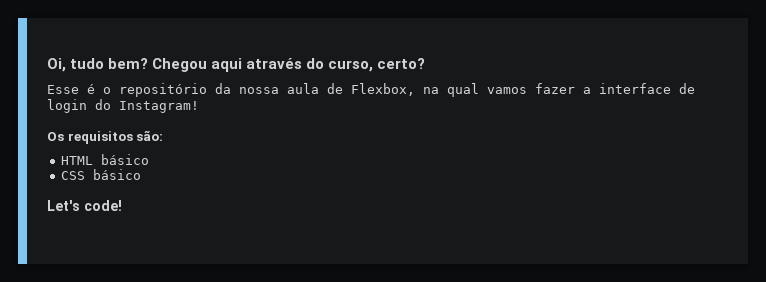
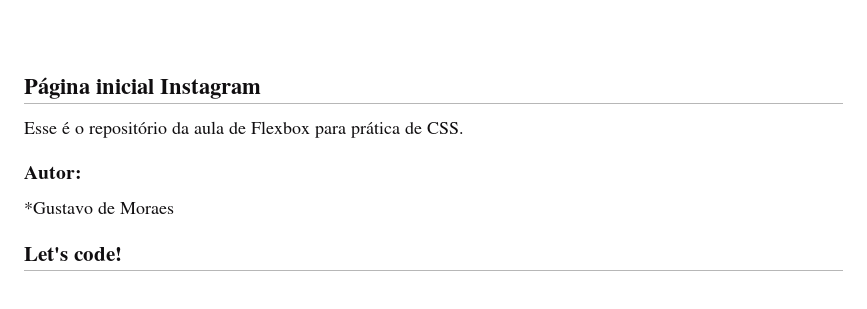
- Oi, tudo bem? Chegou aqui através do curso, certo?
+ Página inicial Instagram
- Esse é o repositório da nossa aula de Flexbox, na qual vamos fazer a interface de login do Instagram!
- Os requisitos são:
- HTML básico
- CSS básico
+ Esse é o repositório da aula de Flexbox para prática de CSS.
+ Autor:
+ *Gustavo de Moraes

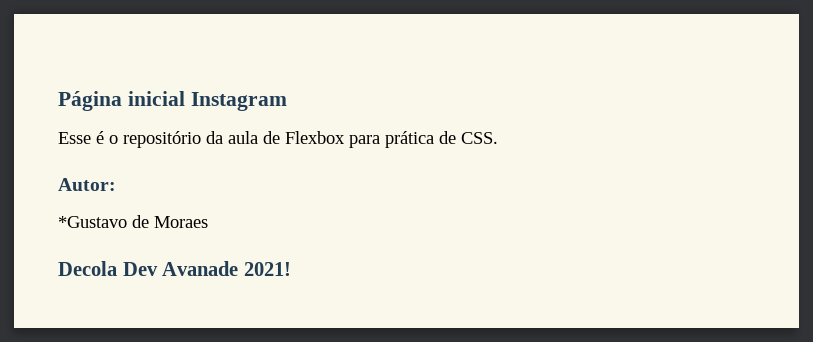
- Let's code!
+ Decola Dev Avanade 2021!

